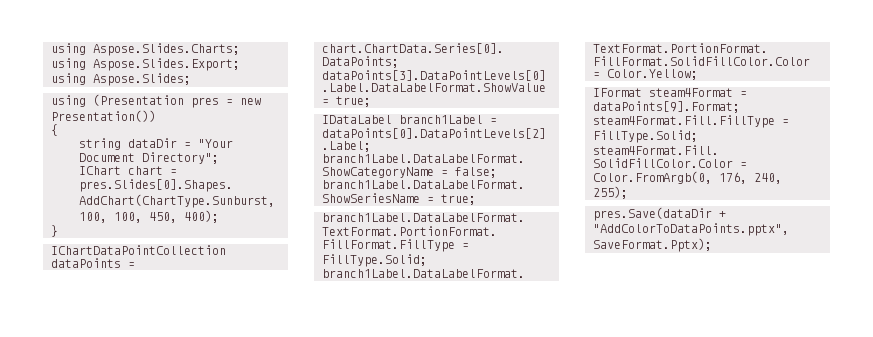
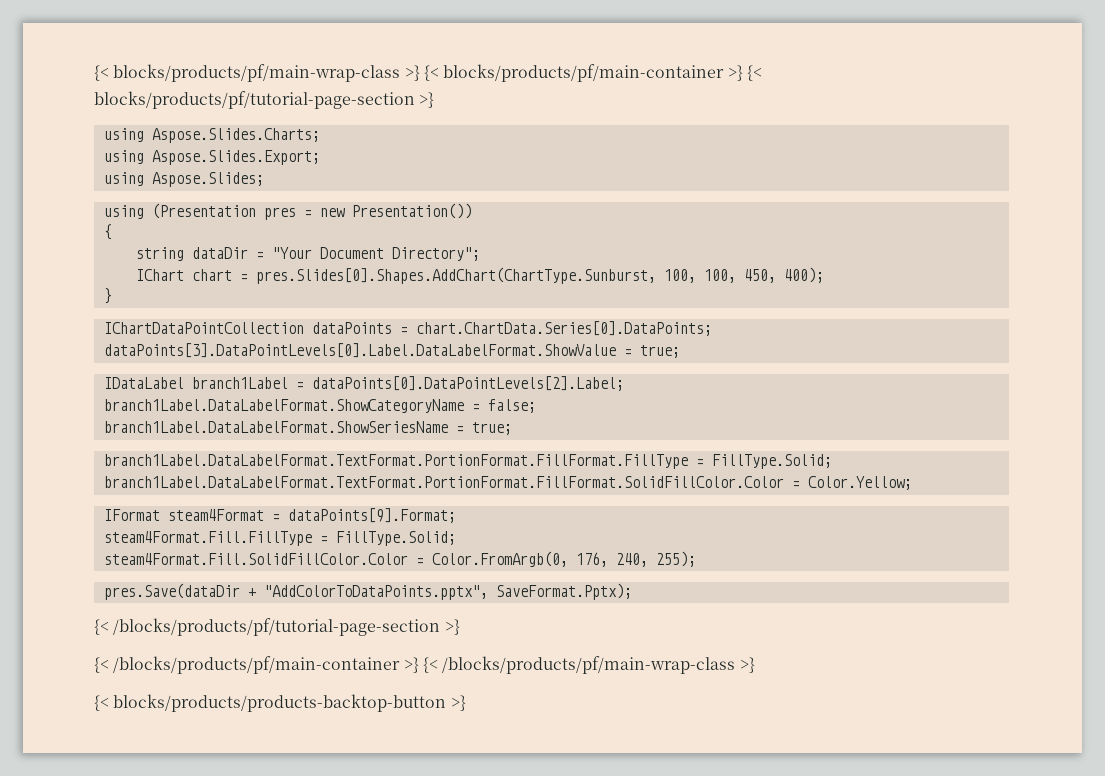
+ {< blocks/products/pf/main-wrap-class >} {< blocks/products/pf/main-container >} {< blocks/products/pf/tutorial-page-section >}
+ {< /blocks/products/pf/tutorial-page-section >}
+ {< /blocks/products/pf/main-container >} {< /blocks/products/pf/main-wrap-class >}
+ {< blocks/products/products-backtop-button >}

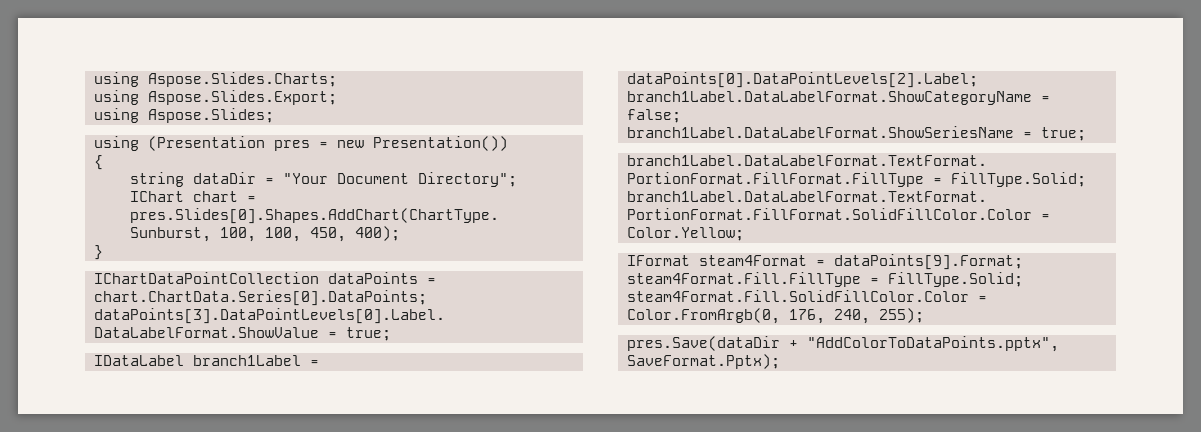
- {< blocks/products/pf/main-wrap-class >} {< blocks/products/pf/main-container >} {< blocks/products/pf/tutorial-page-section >}
- {< /blocks/products/pf/tutorial-page-section >}
- {< /blocks/products/pf/main-container >} {< /blocks/products/pf/main-wrap-class >}
- {< blocks/products/products-backtop-button >}

